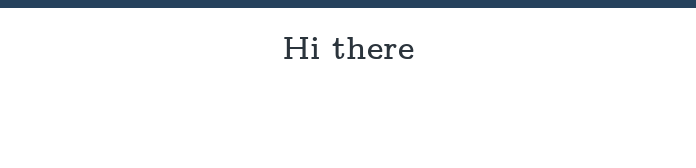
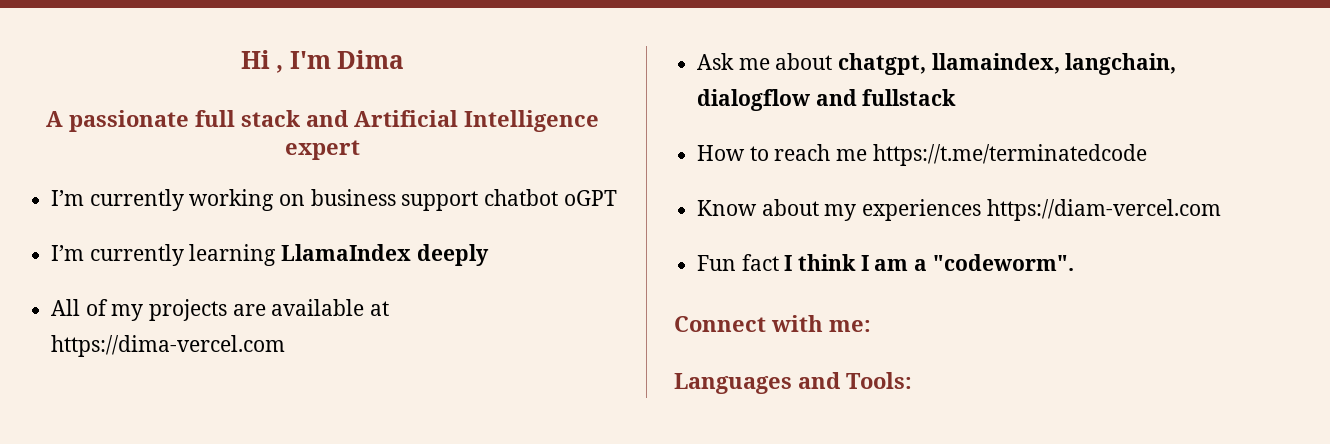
- Hi there
+ Hi , I'm Dima
+ A passionate full stack and Artificial Intelligence expert
+ I’m currently working on business support chatbot oGPT
+ I’m currently learning LlamaIndex deeply
+ All of my projects are available at https://dima-vercel.com
+ Ask me about chatgpt, llamaindex, langchain, dialogflow and fullstack
+ How to reach me https://t.me/terminatedcode
+ Know about my experiences https://diam-vercel.com
+ Fun fact I think I am a "codeworm".
+ Connect with me:
+ Languages and Tools:

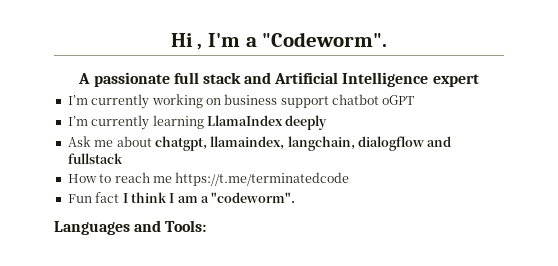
- Hi , I'm Dima
+ Hi , I'm a "Codeworm".
- All of my projects are available at https://dima-vercel.com
- Know about my experiences https://diam-vercel.com
- Connect with me:

